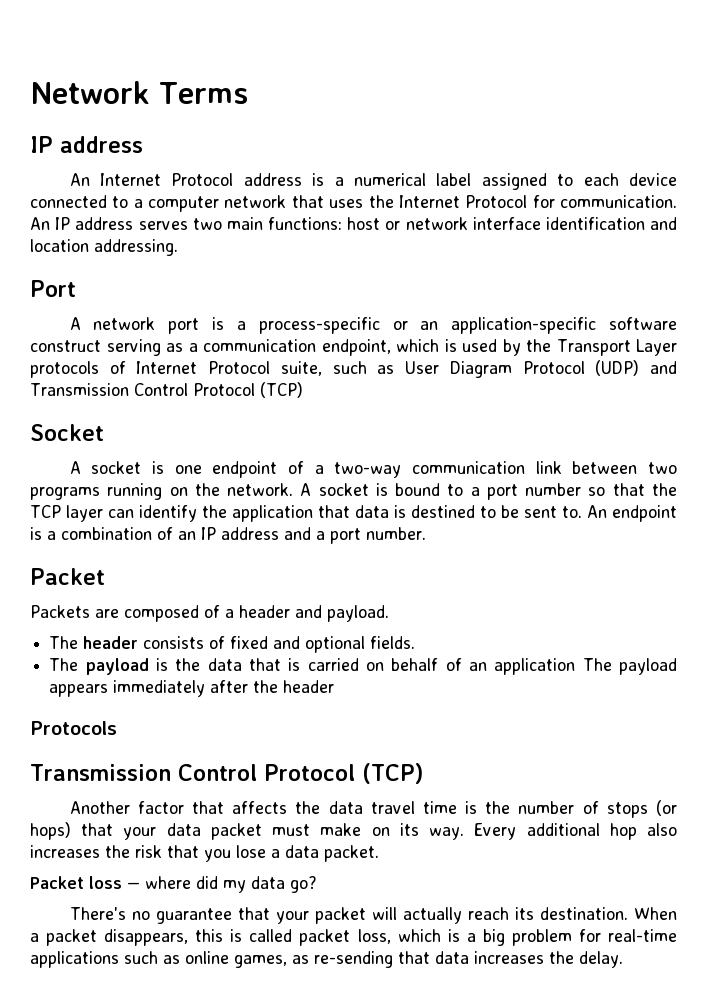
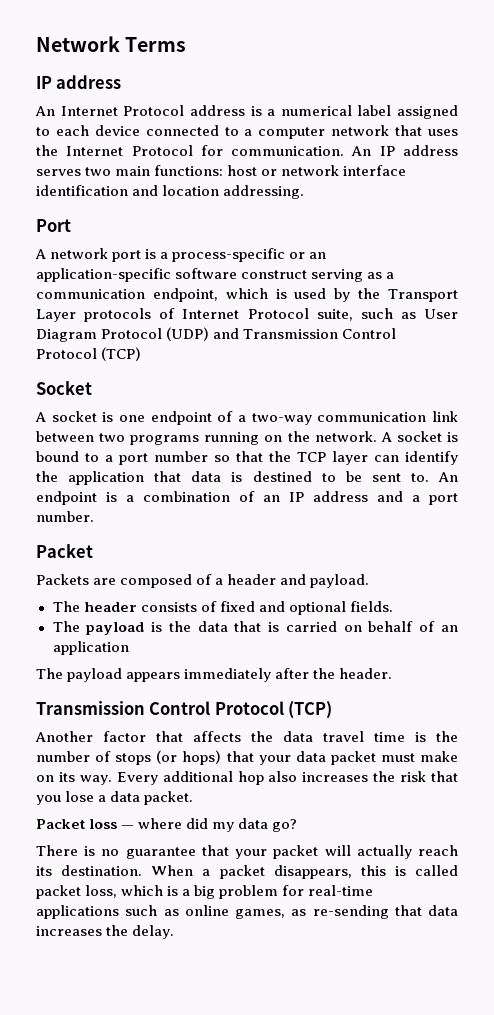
- The payload is the data that is carried on behalf of an application The payload appears immediately after the header
- Protocols
+ The payload is the data that is carried on behalf of an application
+ The payload appears immediately after the header.
- There's no guarantee that your packet will actually reach its destination.
+ There is no guarantee that your packet will actually reach its destination.

